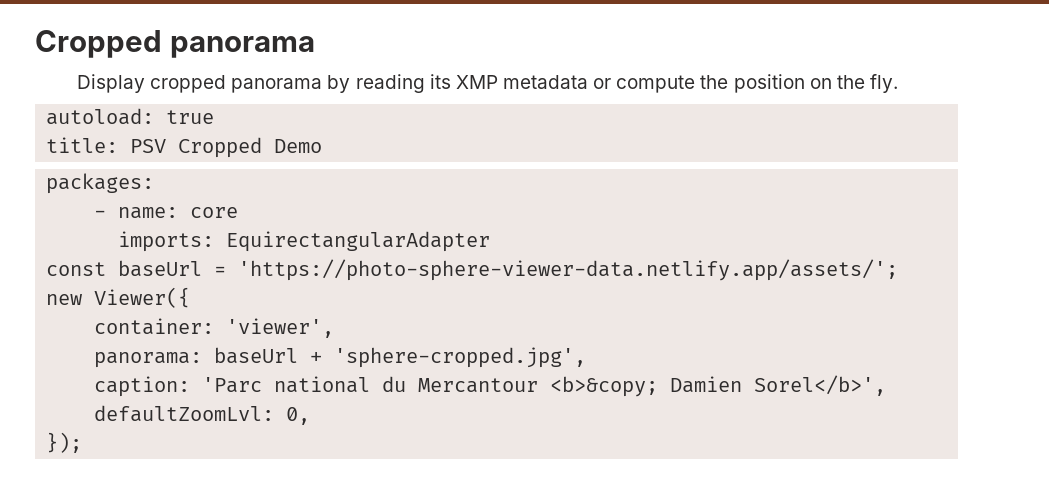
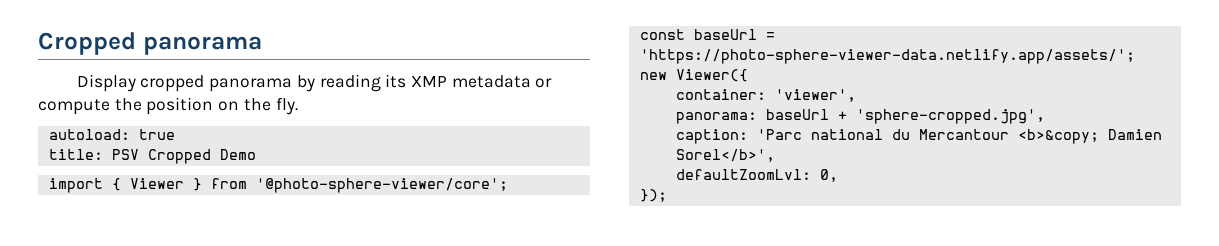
- packages:
- - name: core
- imports: EquirectangularAdapter
+ import { Viewer } from '@photo-sphere-viewer/core';

